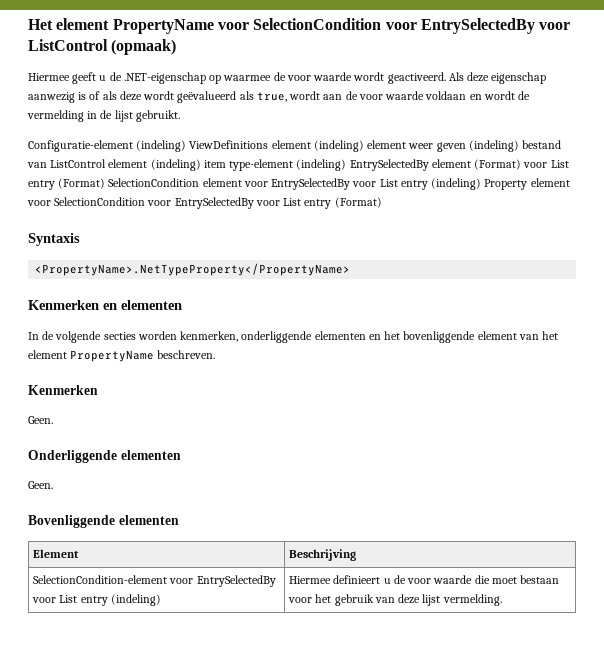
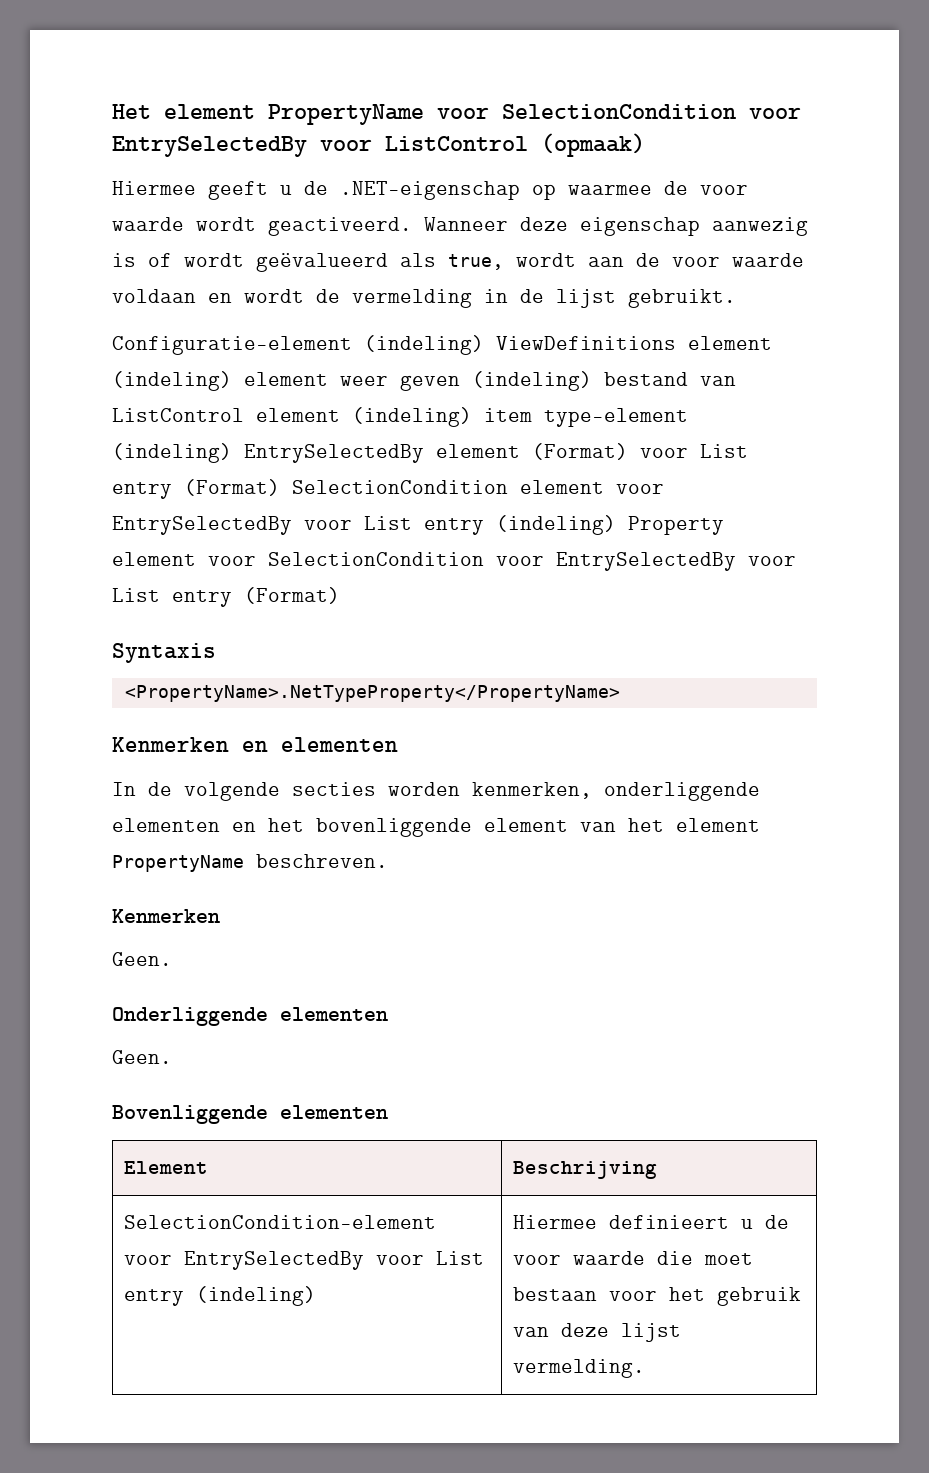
- Als deze eigenschap aanwezig is of als deze wordt geëvalueerd als true, wordt aan de voor waarde voldaan en wordt de vermelding in de lijst gebruikt.
+ Wanneer deze eigenschap aanwezig is of wordt geëvalueerd als true, wordt aan de voor waarde voldaan en wordt de vermelding in de lijst gebruikt.

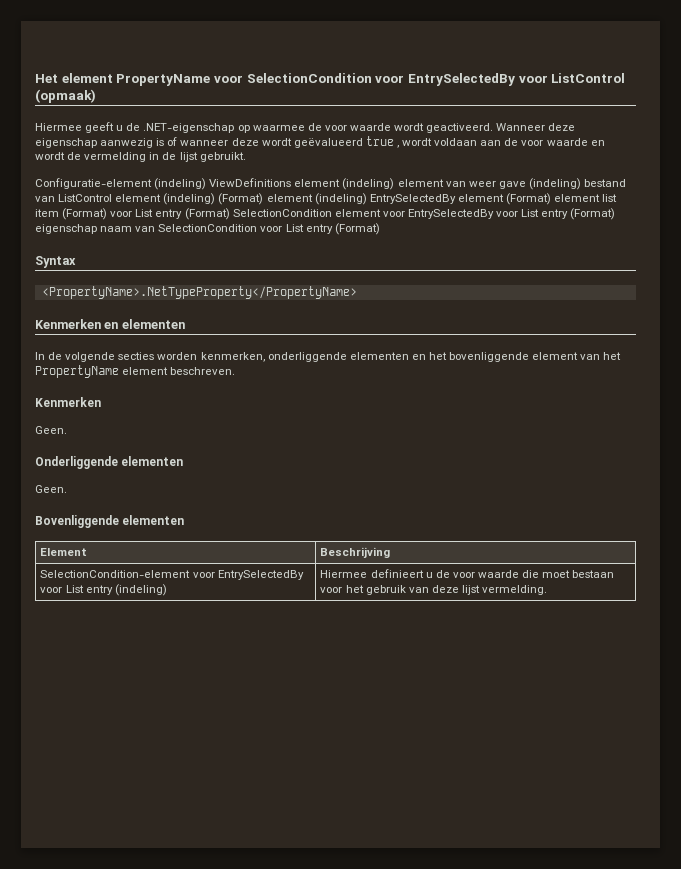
- Wanneer deze eigenschap aanwezig is of wordt geëvalueerd als true, wordt aan de voor waarde voldaan en wordt de vermelding in de lijst gebruikt.
+ Wanneer deze eigenschap aanwezig is of wanneer deze wordt geëvalueerd true , wordt voldaan aan de voor waarde en wordt de vermelding in de lijst gebruikt.
- Configuratie-element (indeling) ViewDefinitions element (indeling) element weer geven (indeling) bestand van ListControl element (indeling) item type-element (indeling) EntrySelectedBy element (Format) voor List entry (Format) SelectionCondition element voor EntrySelectedBy voor List entry (indeling) Property element voor SelectionCondition voor EntrySelectedBy voor List entry (Format)
+ Configuratie-element (indeling) ViewDefinitions element (indeling) element van weer gave (indeling) bestand van ListControl element (indeling) (Format) element (indeling) EntrySelectedBy element (Format) element list item (Format) voor List entry (Format) SelectionCondition element voor EntrySelectedBy voor List entry (Format) eigenschap naam van SelectionCondition voor List entry (Format)
- Syntaxis
+ Syntax
- In de volgende secties worden kenmerken, onderliggende elementen en het bovenliggende element van het element PropertyName beschreven.
+ In de volgende secties worden kenmerken, onderliggende elementen en het bovenliggende element van het PropertyName element beschreven.

